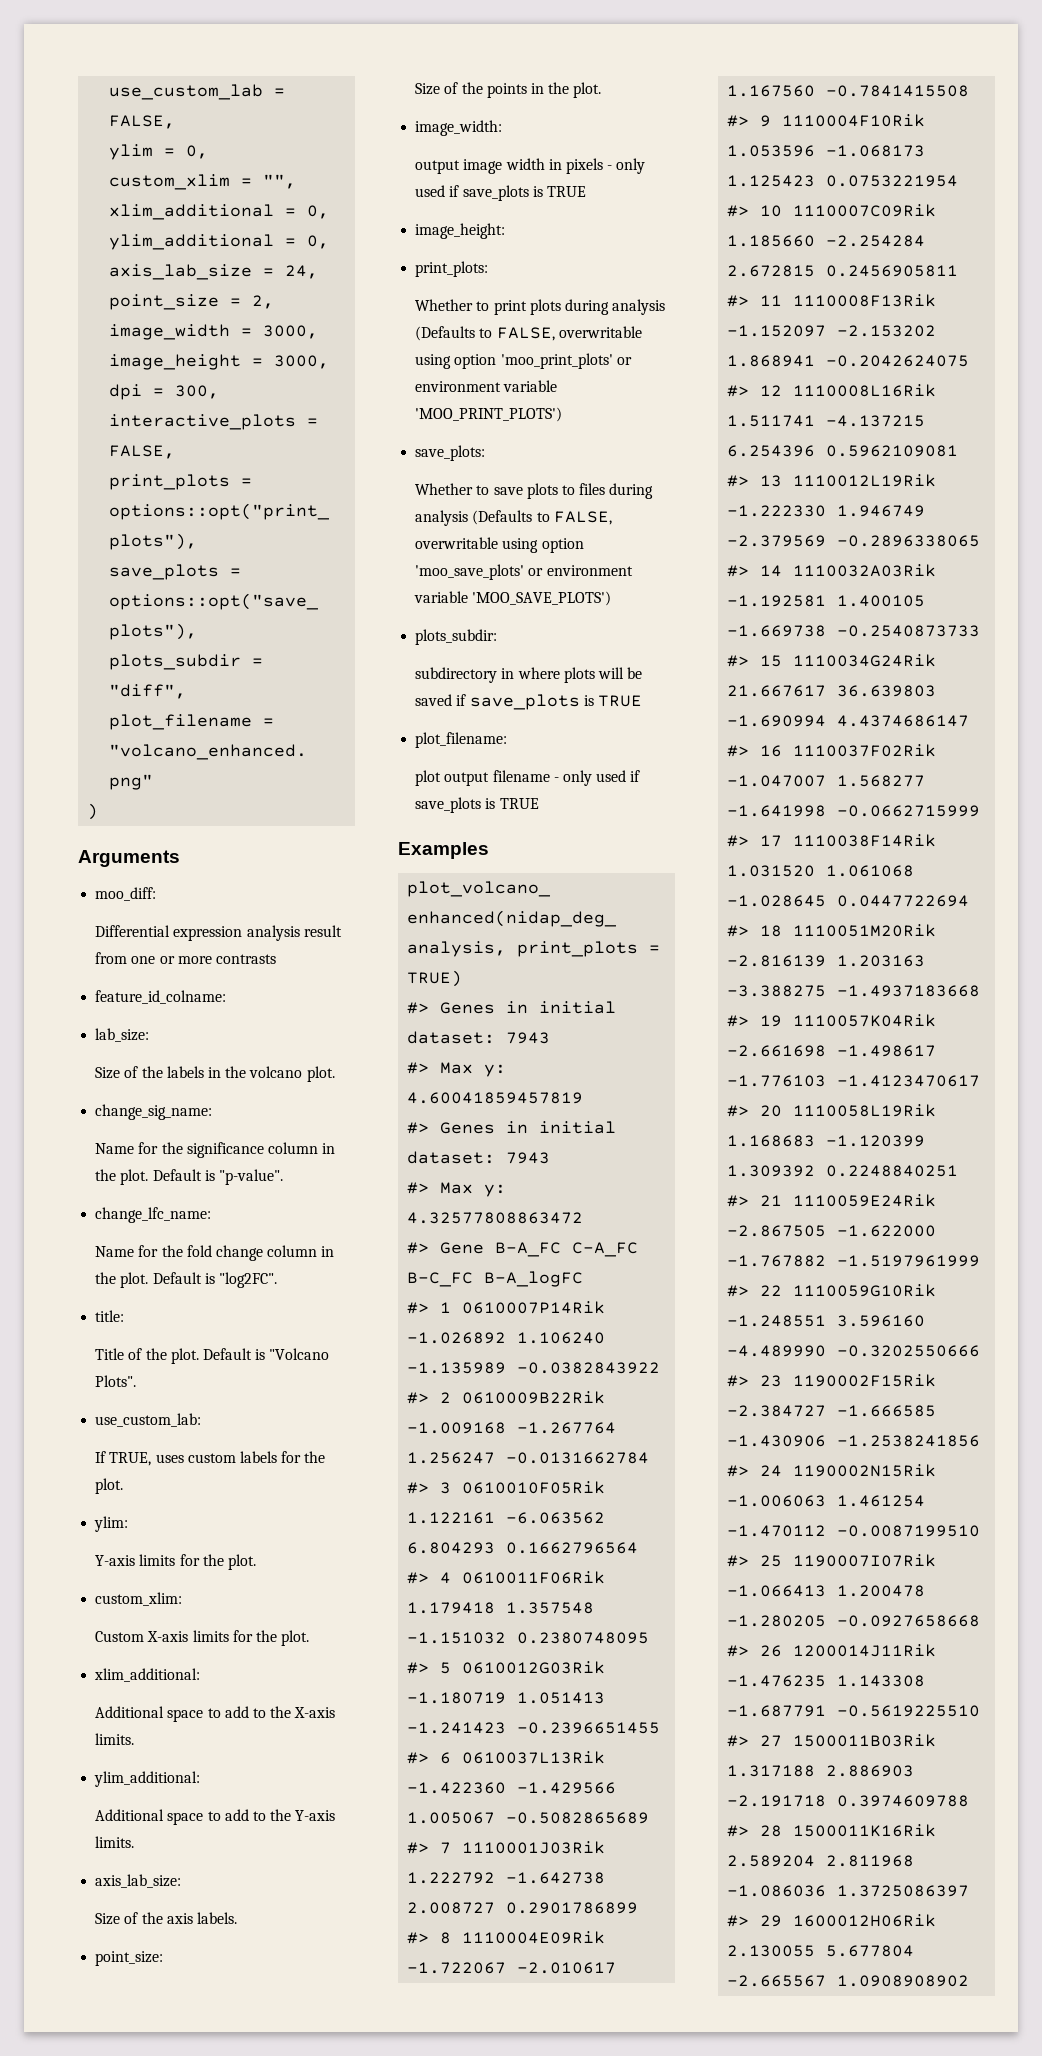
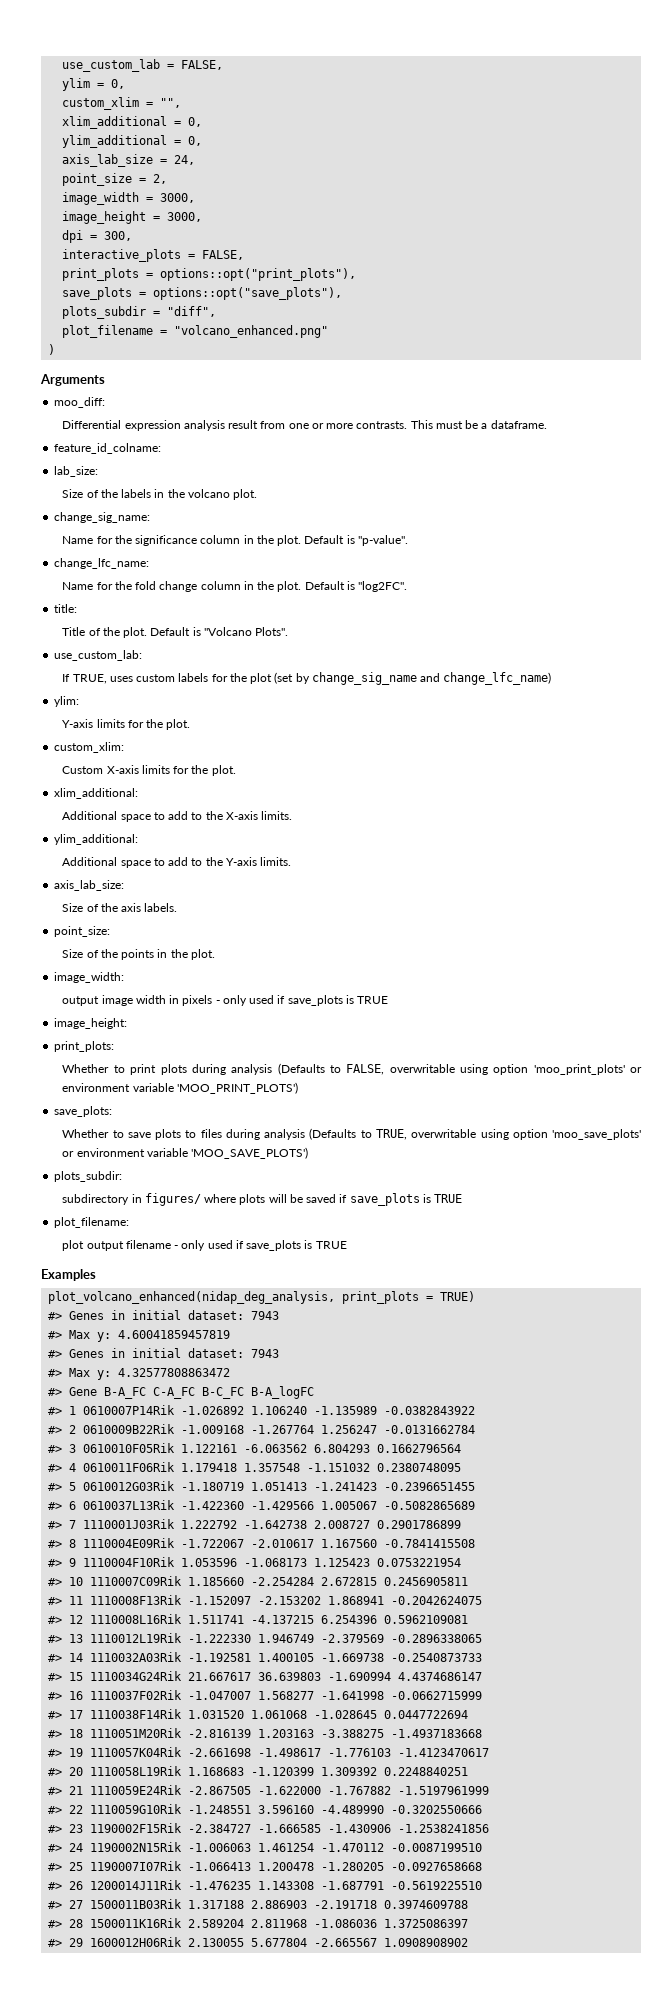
- Differential expression analysis result from one or more contrasts
+ Differential expression analysis result from one or more contrasts. This must be a dataframe.
- If TRUE, uses custom labels for the plot.
+ If TRUE, uses custom labels for the plot (set by change_sig_name and change_lfc_name)
- Whether to save plots to files during analysis (Defaults to FALSE, overwritable using option 'moo_save_plots' or environment variable 'MOO_SAVE_PLOTS')
+ Whether to save plots to files during analysis (Defaults to TRUE, overwritable using option 'moo_save_plots' or environment variable 'MOO_SAVE_PLOTS')
- subdirectory in where plots will be saved if save_plots is TRUE
+ subdirectory in figures/ where plots will be saved if save_plots is TRUE

